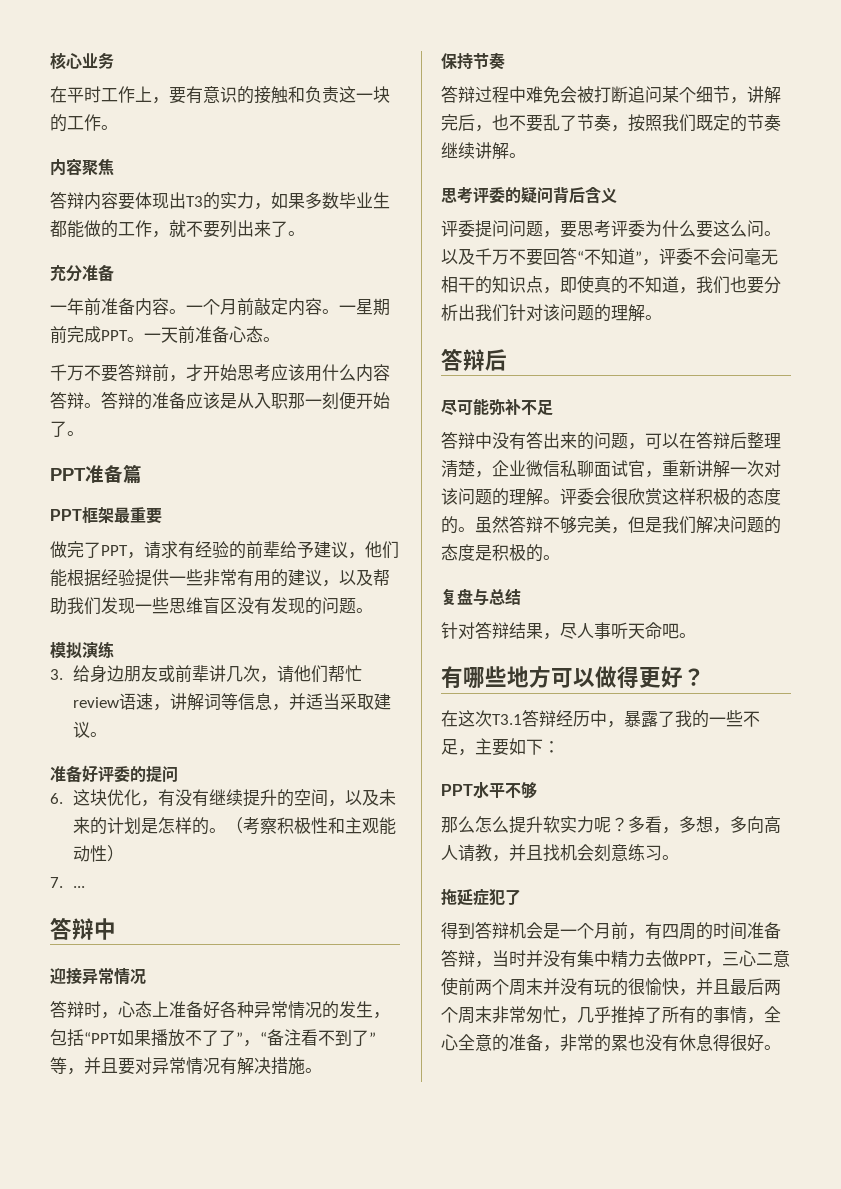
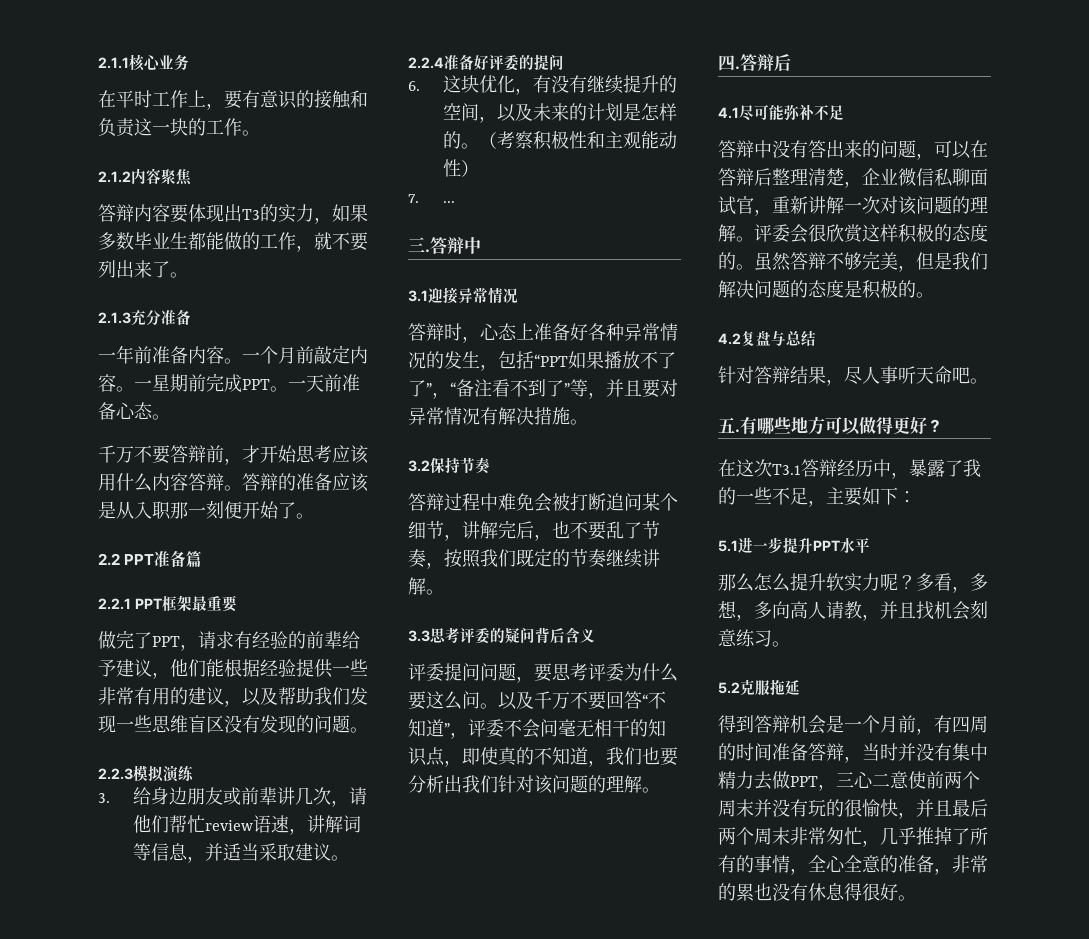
- 核心业务
+ 2.1.1核心业务
- 内容聚焦
+ 2.1.2内容聚焦
- 充分准备
+ 2.1.3充分准备
- PPT准备篇
+ 2.2 PPT准备篇
- PPT框架最重要
+ 2.2.1 PPT框架最重要
- 模拟演练
+ 2.2.3模拟演练
- 准备好评委的提问
+ 2.2.4准备好评委的提问
+ 三.
- 迎接异常情况
+ 3.1迎接异常情况
- 保持节奏
+ 3.2保持节奏
- 思考评委的疑问背后含义
+ 3.3思考评委的疑问背后含义
+ 四.
- 尽可能弥补不足
+ 4.1尽可能弥补不足
- 复盘与总结
+ 4.2复盘与总结
+ 五.
- PPT水平不够
+ 5.1进一步提升PPT水平
- 拖延症犯了
+ 5.2克服拖延

